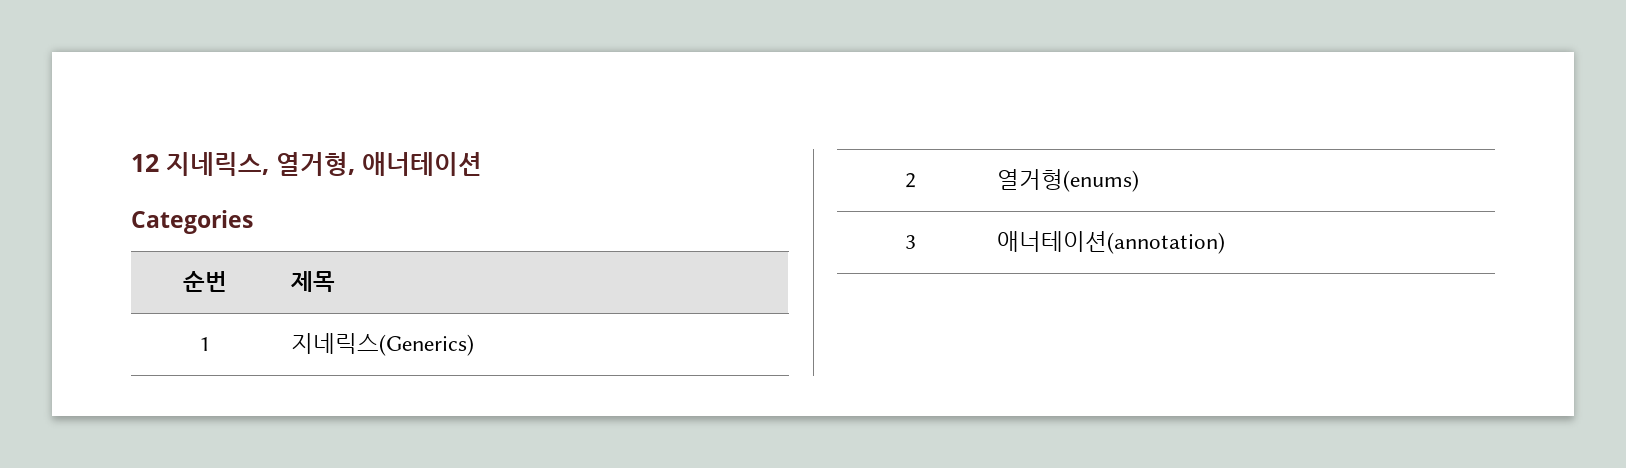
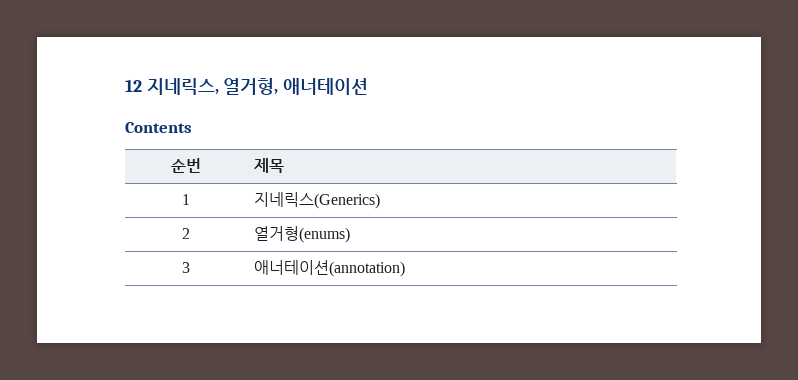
- Categories
+ Contents

